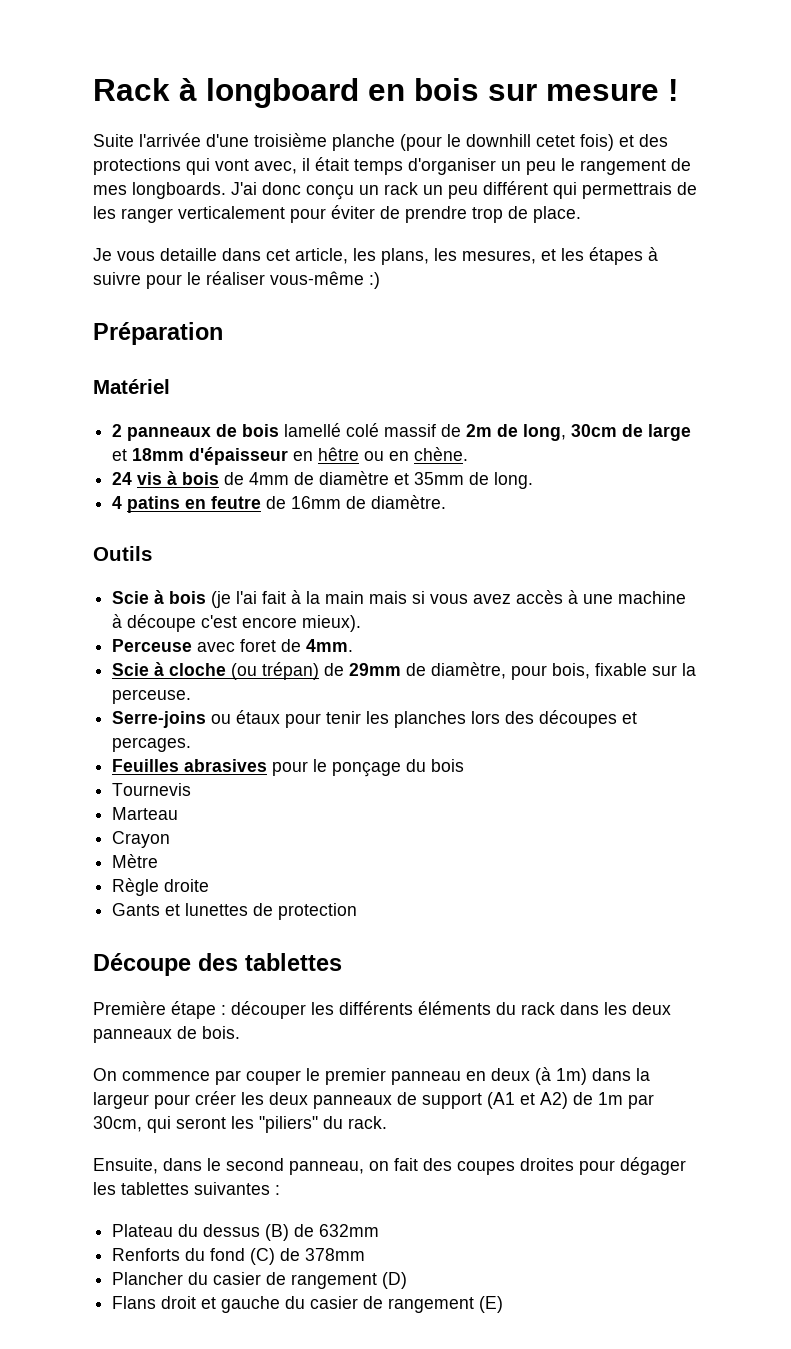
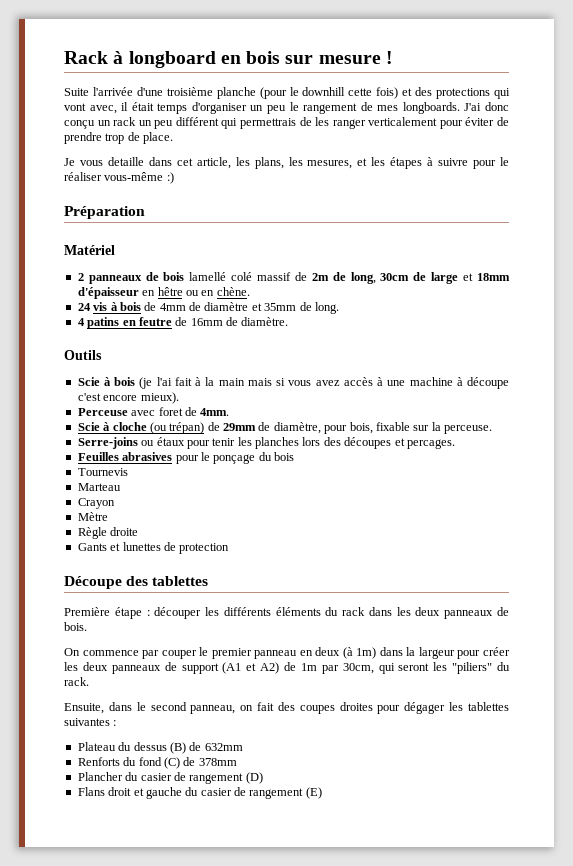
- Suite l'arrivée d'une troisième planche (pour le downhill cetet fois) et des protections qui vont avec, il était temps d'organiser un peu le rangement de mes longboards.
+ Suite l'arrivée d'une troisième planche (pour le downhill cette fois) et des protections qui vont avec, il était temps d'organiser un peu le rangement de mes longboards.

